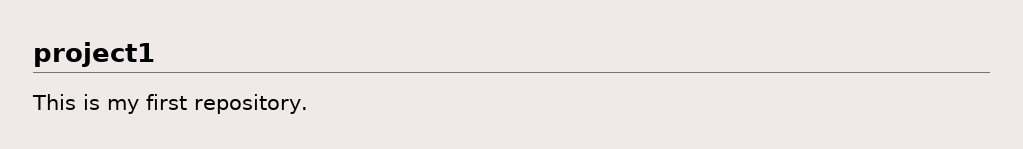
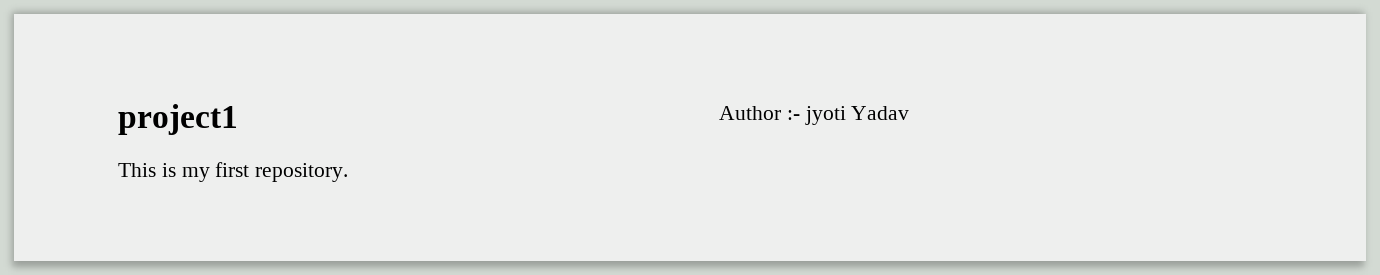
+ Author :- jyoti Yadav

